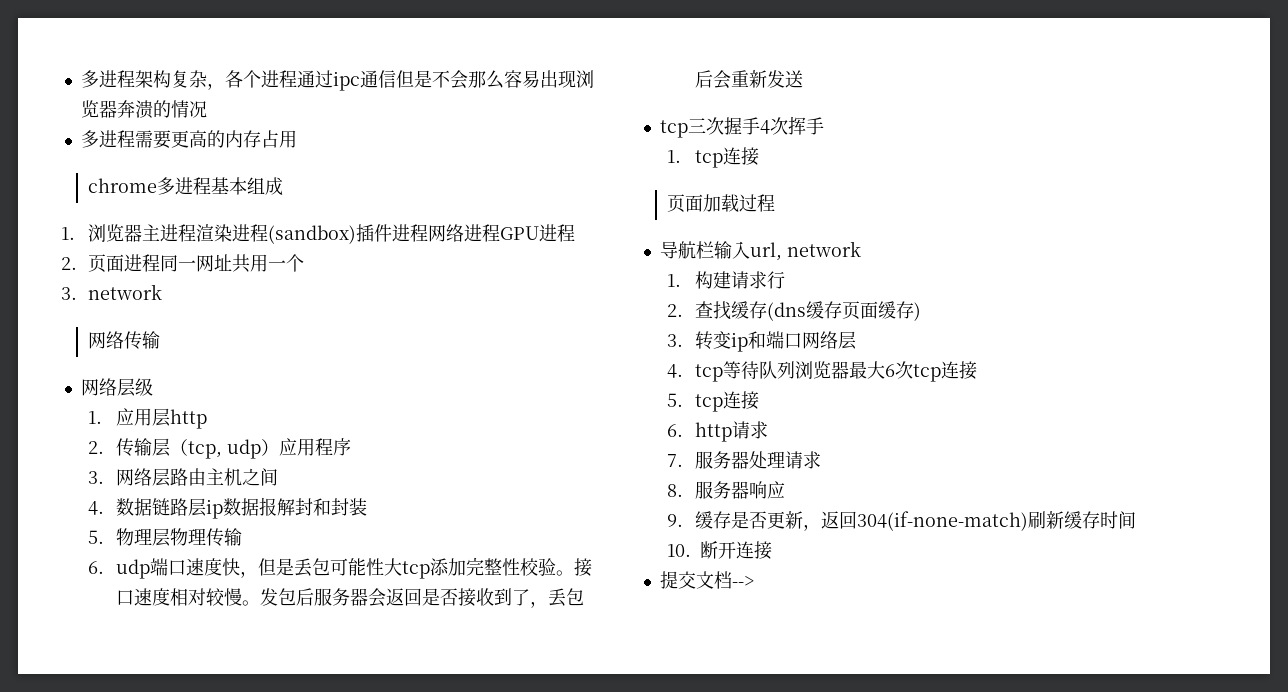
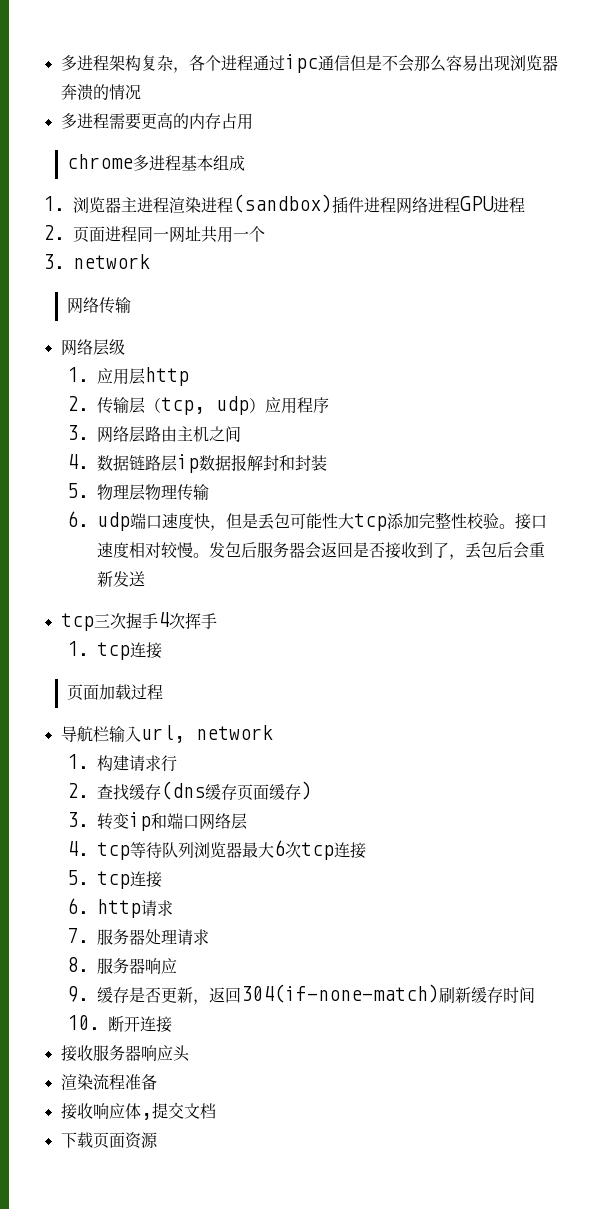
- 提交文档-->
+ 接收服务器响应头
+ 渲染流程准备
+ 接收响应体,提交文档
+ 下载页面资源

